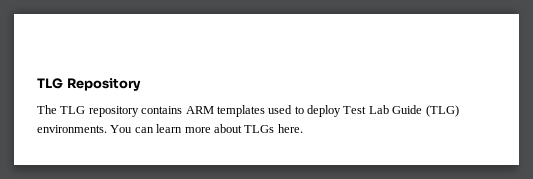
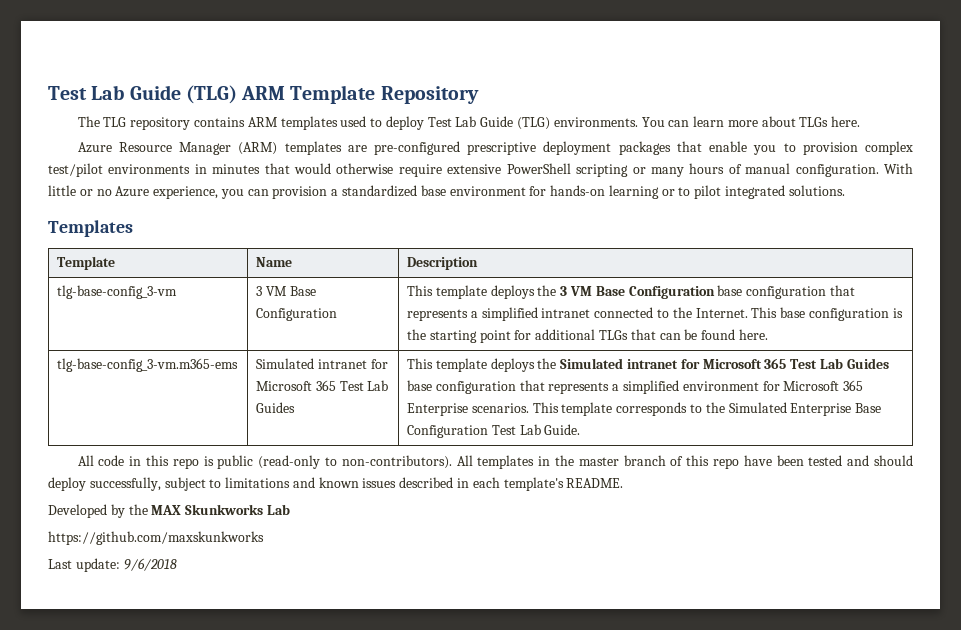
- TLG Repository
+ Test Lab Guide (TLG) ARM Template Repository
+ Azure Resource Manager (ARM) templates are pre-configured prescriptive deployment packages that enable you to provision complex test/pilot environments in minutes that would otherwise require extensive PowerShell scripting or many hours of manual configuration. With little or no Azure experience, you can provision a standardized base environment for hands-on learning or to pilot integrated solutions.
+ Templates
+ Template | Name | Description
+ tlg-base-config_3-vm | 3 VM Base Configuration | This template deploys the 3 VM Base Configuration base configuration that represents a simplified intranet connected to the Internet. This base configuration is the starting point for additional TLGs that can be found here.
+ tlg-base-config_3-vm.m365-ems | Simulated intranet for Microsoft 365 Test Lab Guides | This template deploys the Simulated intranet for Microsoft 365 Test Lab Guides base configuration that represents a simplified environment for Microsoft 365 Enterprise scenarios. This template corresponds to the Simulated Enterprise Base Configuration Test Lab Guide.
+ All code in this repo is public (read-only to non-contributors). All templates in the master branch of this repo have been tested and should deploy successfully, subject to limitations and known issues described in each template's README.
+ Developed by the MAX Skunkworks Lab
+ https://github.com/maxskunkworks
+ Last update: 9/6/2018

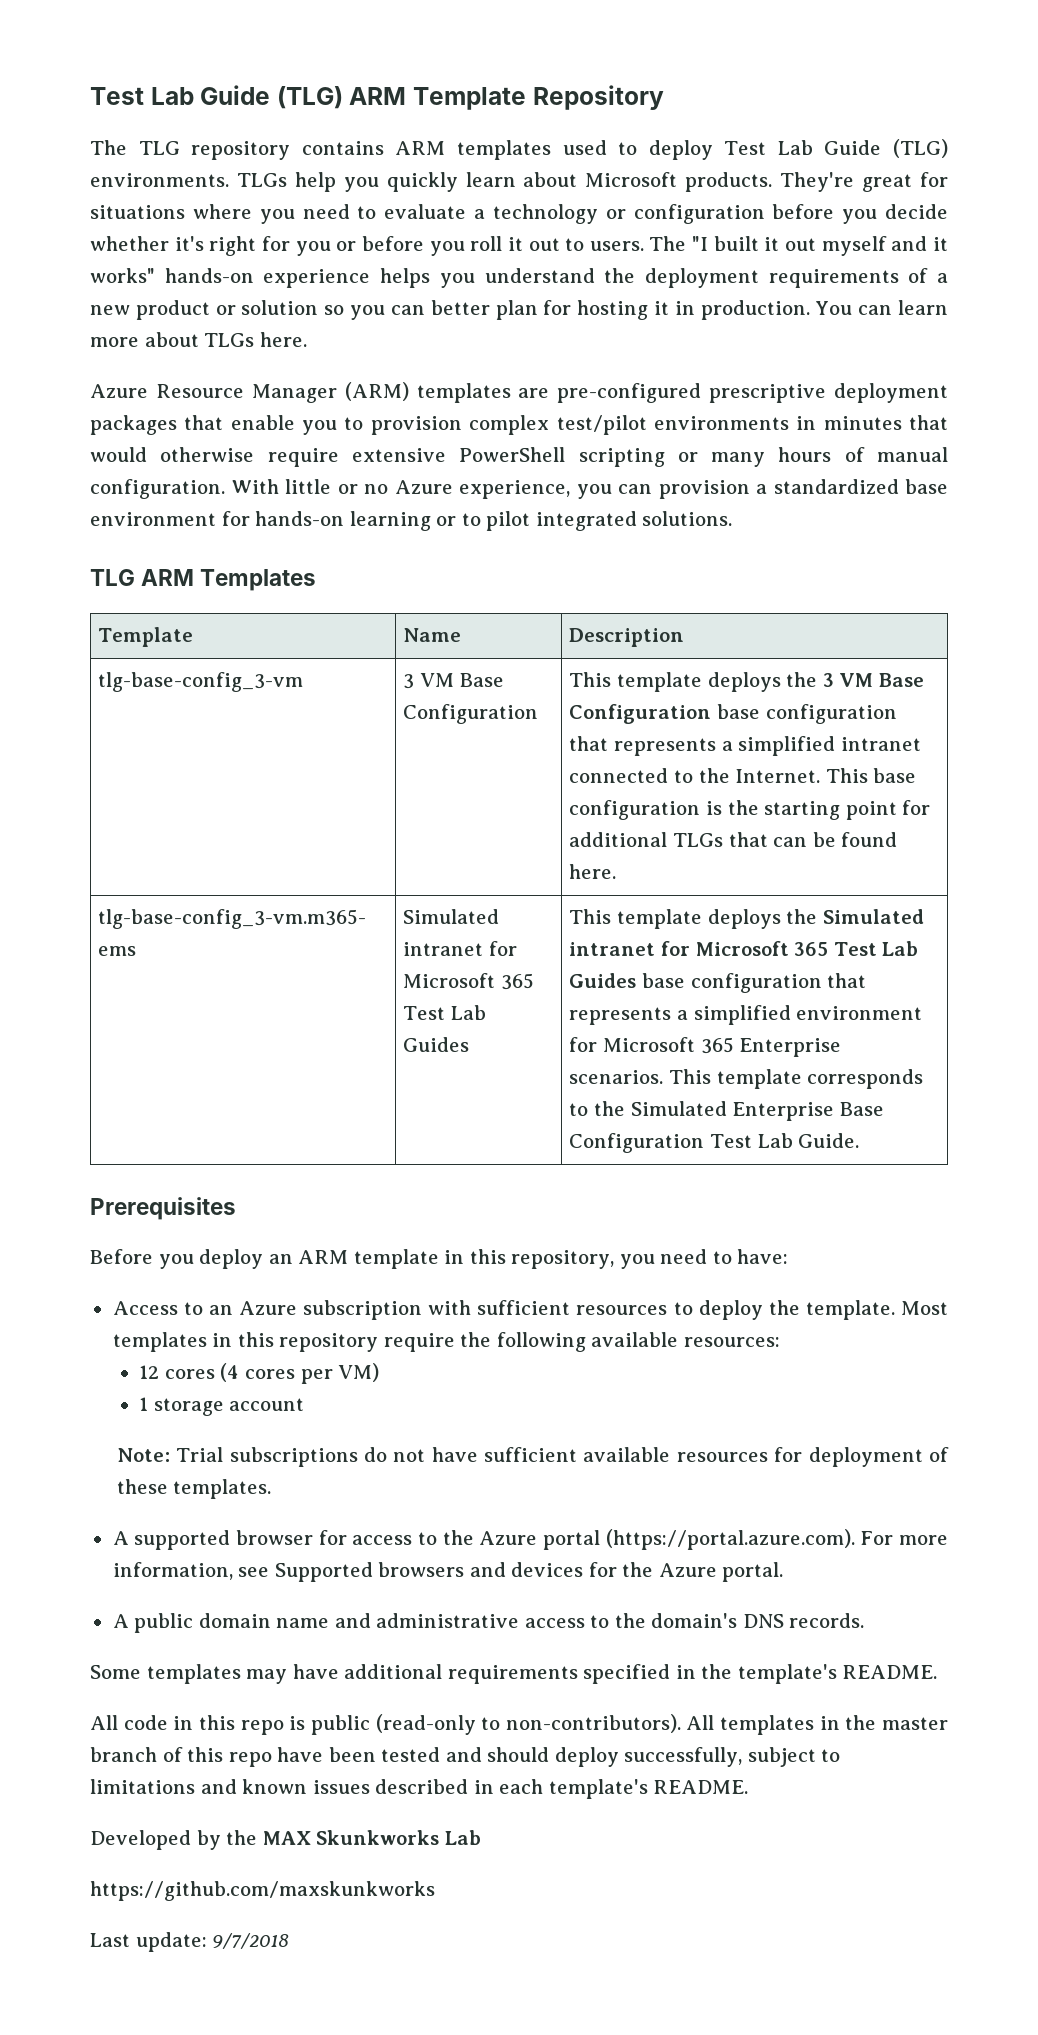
+ TLGs help you quickly learn about Microsoft products. They're great for situations where you need to evaluate a technology or configuration before you decide whether it's right for you or before you roll it out to users. The "I built it out myself and it works" hands-on experience helps you understand the deployment requirements of a new product or solution so you can better plan for hosting it in production.
- Templates
+ TLG ARM Templates
+ Prerequisites
+ Before you deploy an ARM template in this repository, you need to have:
+ Access to an Azure subscription with sufficient resources to deploy the template. Most templates in this repository require the following available resources:
+ 12 cores (4 cores per VM)
+ 1 storage account
+ Note: Trial subscriptions do not have sufficient available resources for deployment of these templates.
+ A supported browser for access to the Azure portal (https://portal.azure.com). For more information, see Supported browsers and devices for the Azure portal.
+ A public domain name and administrative access to the domain's DNS records.
+ Some templates may have additional requirements specified in the template's README.
- Last update: 9/6/2018
+ Last update: 9/7/2018

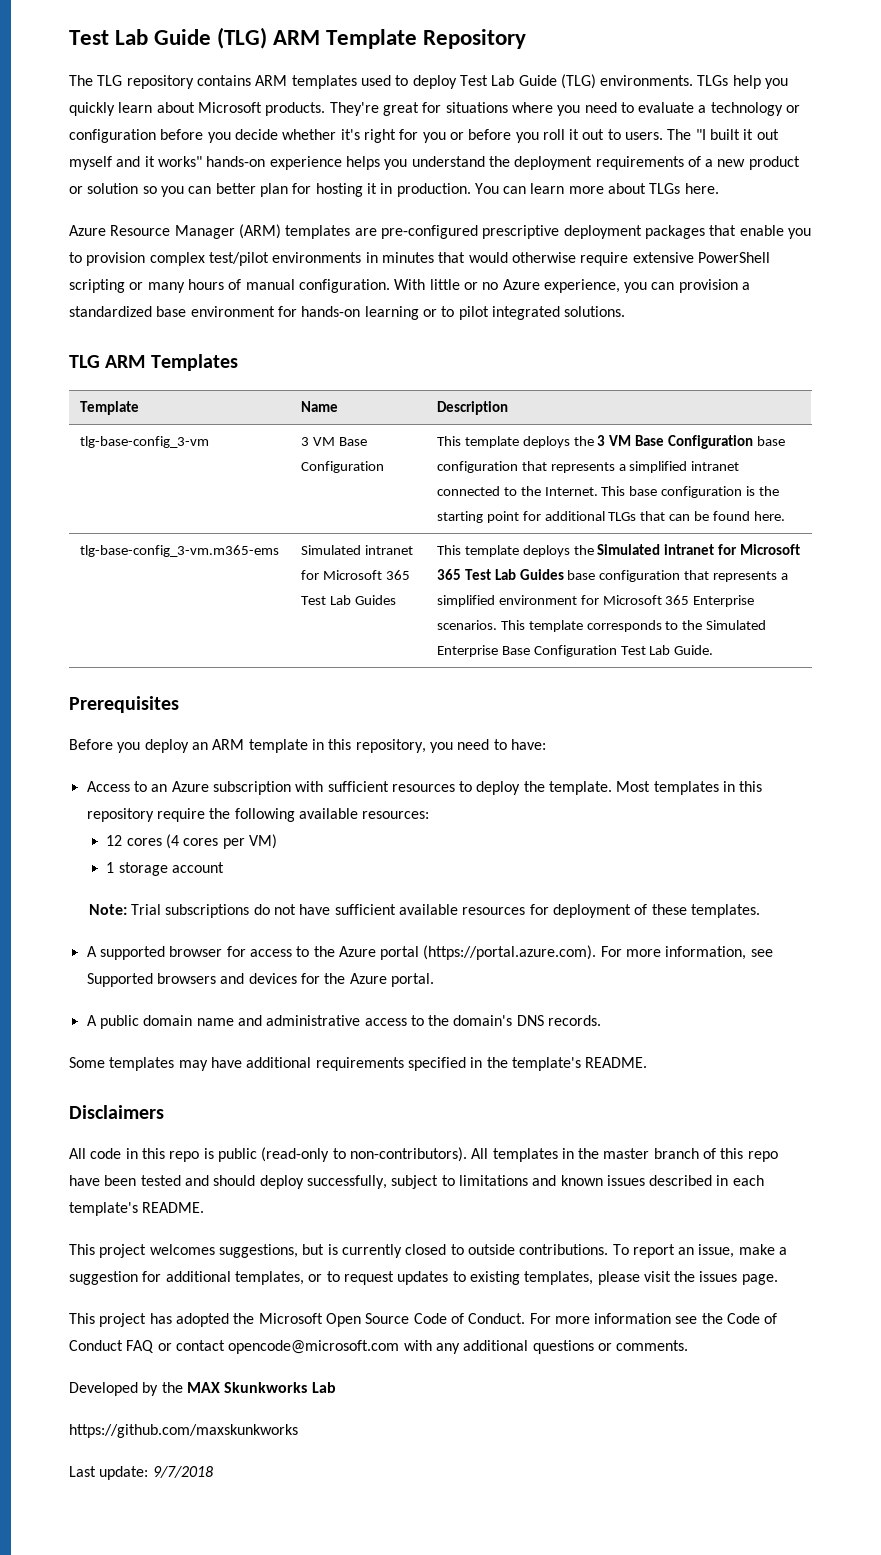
+ Disclaimers
+ This project welcomes suggestions, but is currently closed to outside contributions. To report an issue, make a suggestion for additional templates, or to request updates to existing templates, please visit the issues page.
+ This project has adopted the Microsoft Open Source Code of Conduct. For more information see the Code of Conduct FAQ or contact opencode@microsoft.com with any additional questions or comments.

